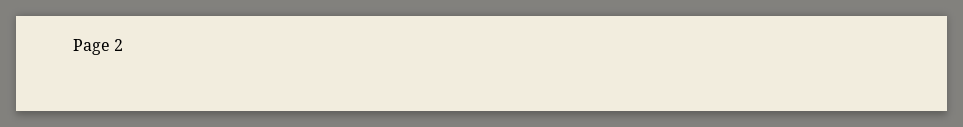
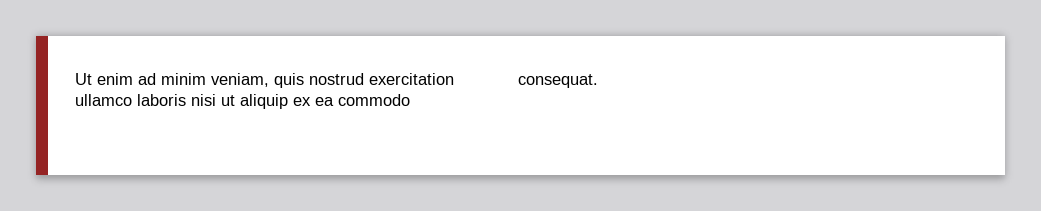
- Page 2
+ Ut enim ad minim veniam, quis nostrud exercitation ullamco laboris nisi ut aliquip ex ea commodo consequat.

